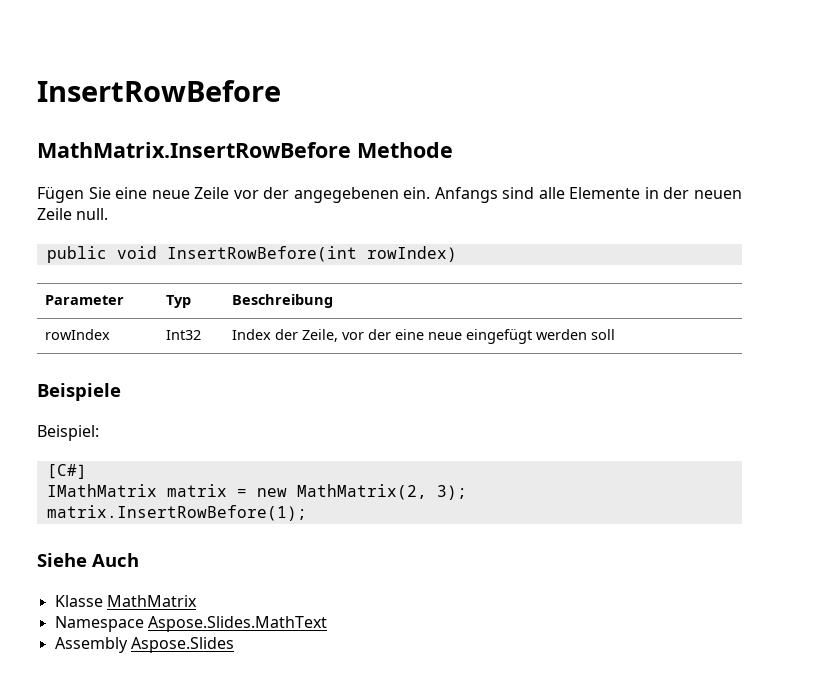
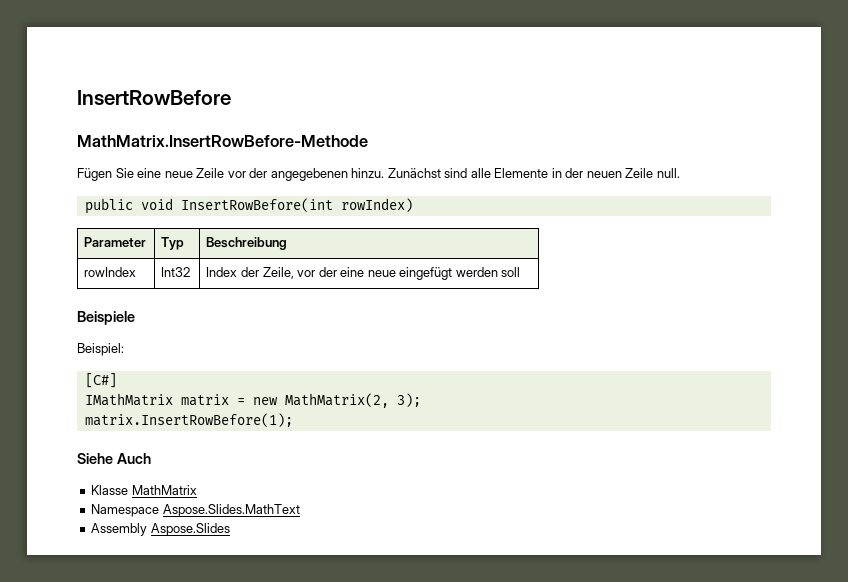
- MathMatrix.InsertRowBefore Methode
+ MathMatrix.InsertRowBefore-Methode
- Fügen Sie eine neue Zeile vor der angegebenen ein. Anfangs sind alle Elemente in der neuen Zeile null.
+ Fügen Sie eine neue Zeile vor der angegebenen hinzu. Zunächst sind alle Elemente in der neuen Zeile null.

